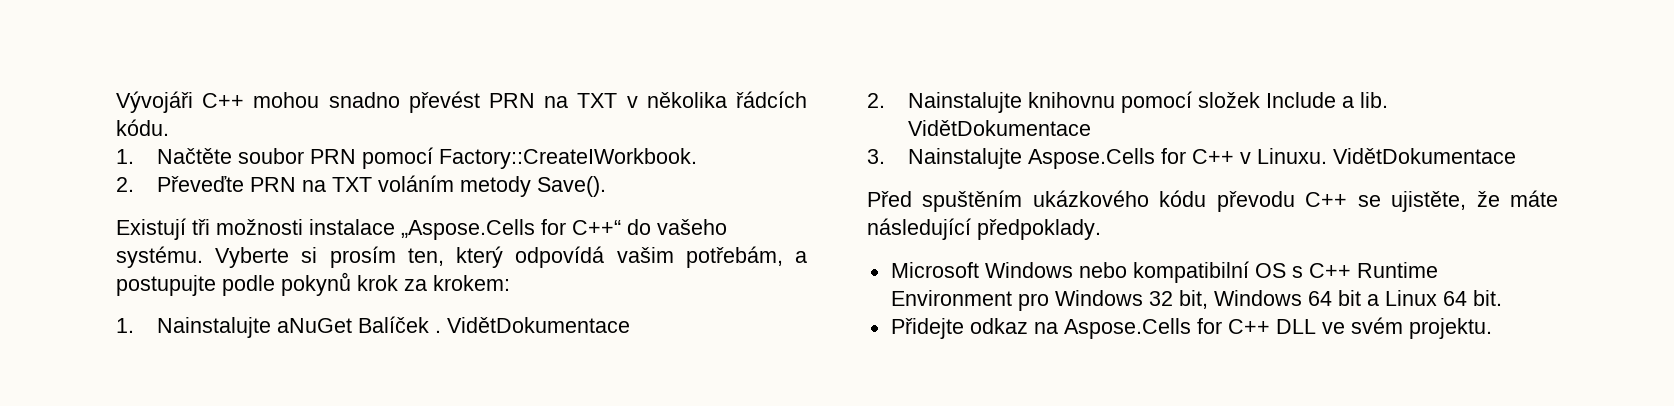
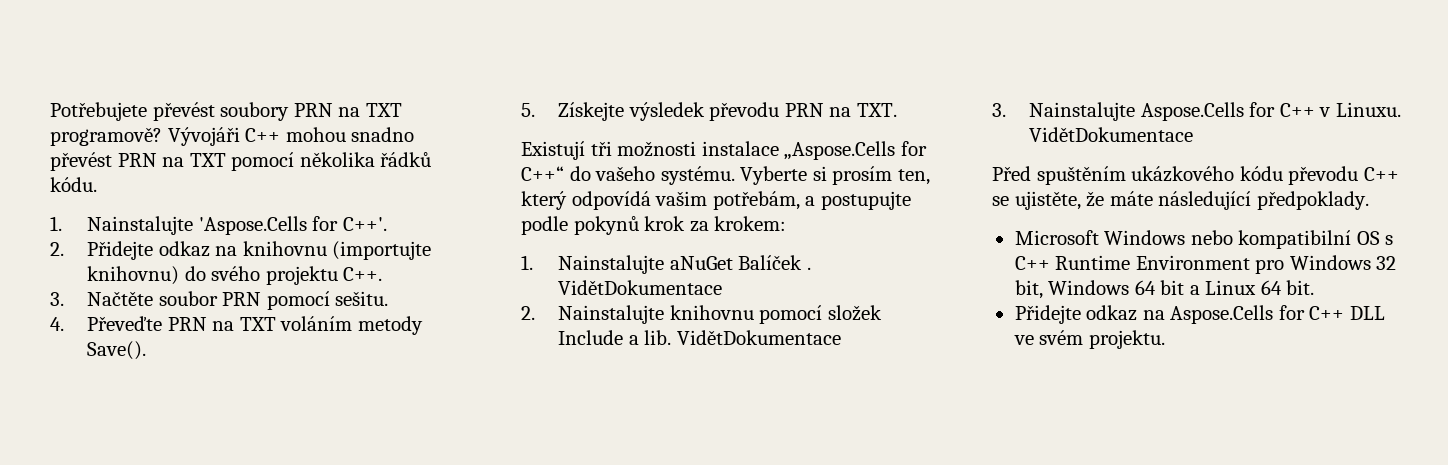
+ Potřebujete převést soubory PRN na TXT programově?
- Vývojáři C++ mohou snadno převést PRN na TXT v několika řádcích kódu.
- 1. Načtěte soubor PRN pomocí Factory::CreateIWorkbook.
- 2. Převeďte PRN na TXT voláním metody Save().
+ Vývojáři C++ mohou snadno převést PRN na TXT pomocí několika řádků kódu.
+ 1. Nainstalujte 'Aspose.Cells for C++'.
+ 2. Přidejte odkaz na knihovnu (importujte knihovnu) do svého projektu C++.
+ 3. Načtěte soubor PRN pomocí sešitu.
+ 4. Převeďte PRN na TXT voláním metody Save().
+ 5. Získejte výsledek převodu PRN na TXT.

